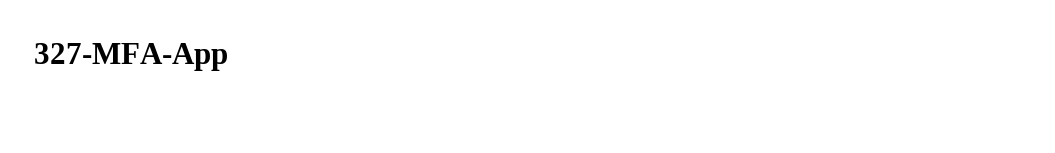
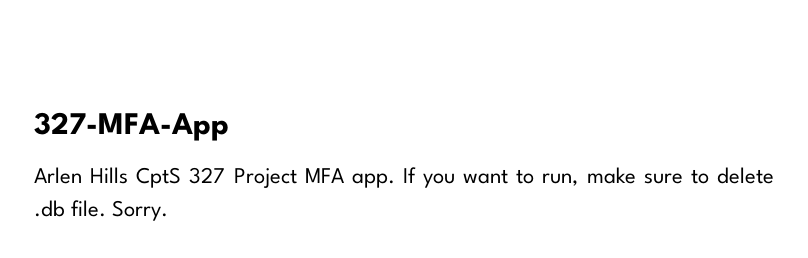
+ Arlen Hills CptS 327 Project MFA app. If you want to run, make sure to delete .db file. Sorry.

